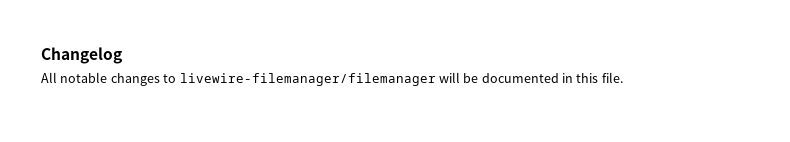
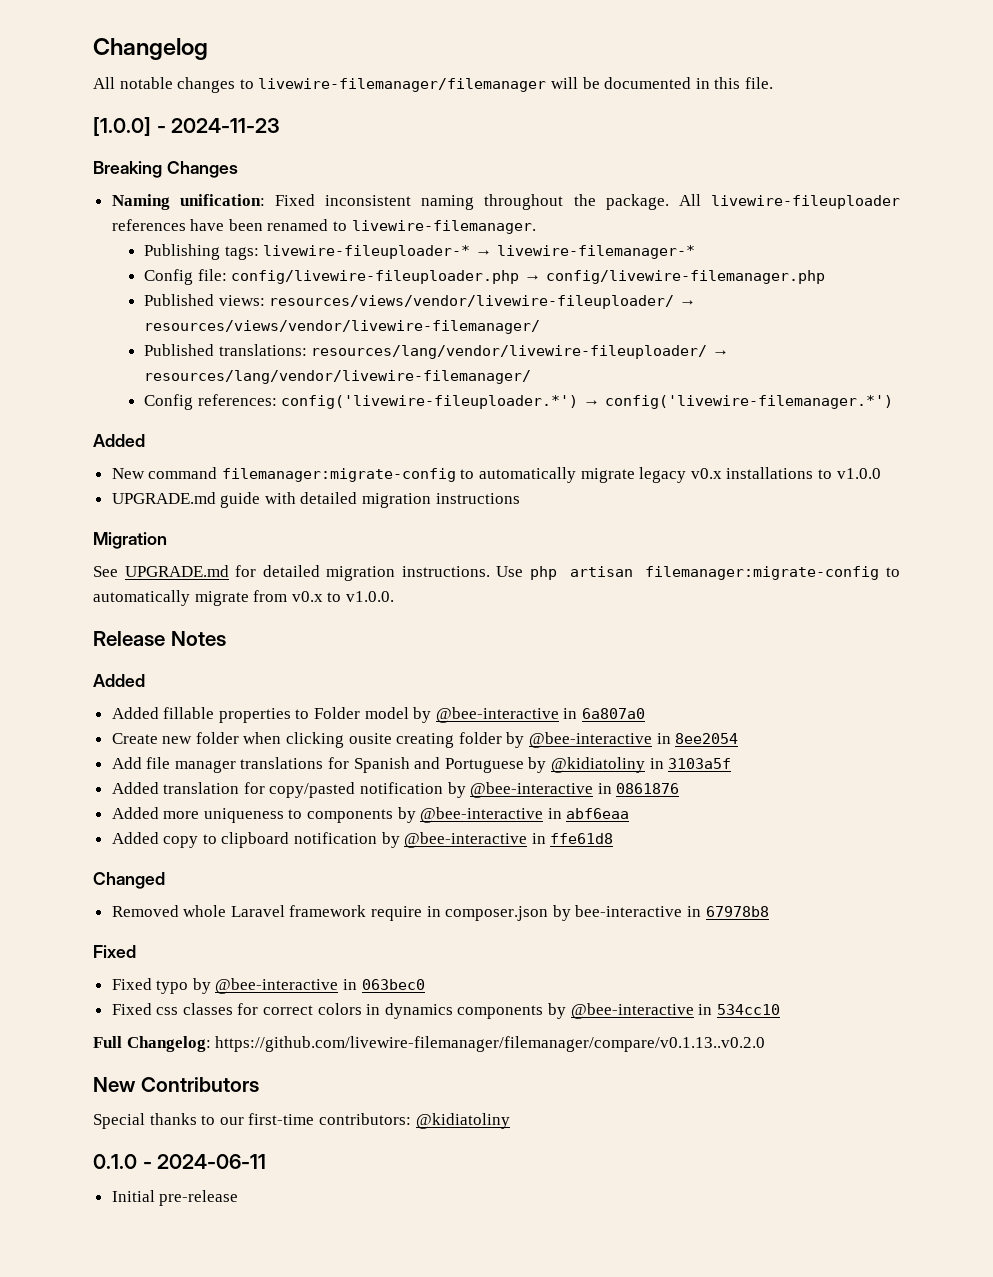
+ [1.0.0] - 2024-11-23
+ Breaking Changes
+ Naming unification: Fixed inconsistent naming throughout the package. All livewire-fileuploader references have been renamed to livewire-filemanager.
+ Publishing tags: livewire-fileuploader-* → livewire-filemanager-*
+ Config file: config/livewire-fileuploader.php → config/livewire-filemanager.php
+ Published views: resources/views/vendor/livewire-fileuploader/ → resources/views/vendor/livewire-filemanager/
+ Published translations: resources/lang/vendor/livewire-fileuploader/ → resources/lang/vendor/livewire-filemanager/
+ Config references: config('livewire-fileuploader.*') → config('livewire-filemanager.*')
+ Added
+ New command filemanager:migrate-config to automatically migrate legacy v0.x installations to v1.0.0
+ UPGRADE.md guide with detailed migration instructions
+ Migration
+ See UPGRADE.md for detailed migration instructions. Use php artisan filemanager:migrate-config to automatically migrate from v0.x to v1.0.0.
+ Release Notes
+ Added
+ Added fillable properties to Folder model by @bee-interactive in 6a807a0
+ Create new folder when clicking ousite creating folder by @bee-interactive in 8ee2054
+ Add file manager translations for Spanish and Portuguese by @kidiatoliny in 3103a5f
+ Added translation for copy/pasted notification by @bee-interactive in 0861876
+ Added more uniqueness to components by @bee-interactive in abf6eaa
+ Added copy to clipboard notification by @bee-interactive in ffe61d8
+ Changed
+ Removed whole Laravel framework require in composer.json by bee-interactive in 67978b8
+ Fixed
+ Fixed typo by @bee-interactive in 063bec0
+ Fixed css classes for correct colors in dynamics components by @bee-interactive in 534cc10
+ Full Changelog: https://github.com/livewire-filemanager/filemanager/compare/v0.1.13..v0.2.0
+ New Contributors
+ Special thanks to our first-time contributors: @kidiatoliny
+ 0.1.0 - 2024-06-11
+ Initial pre-release

